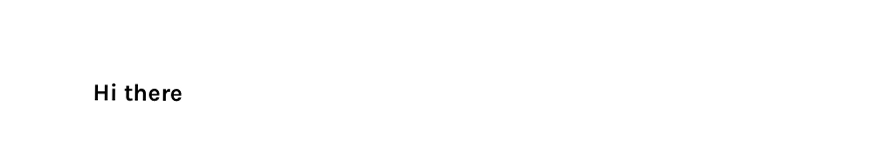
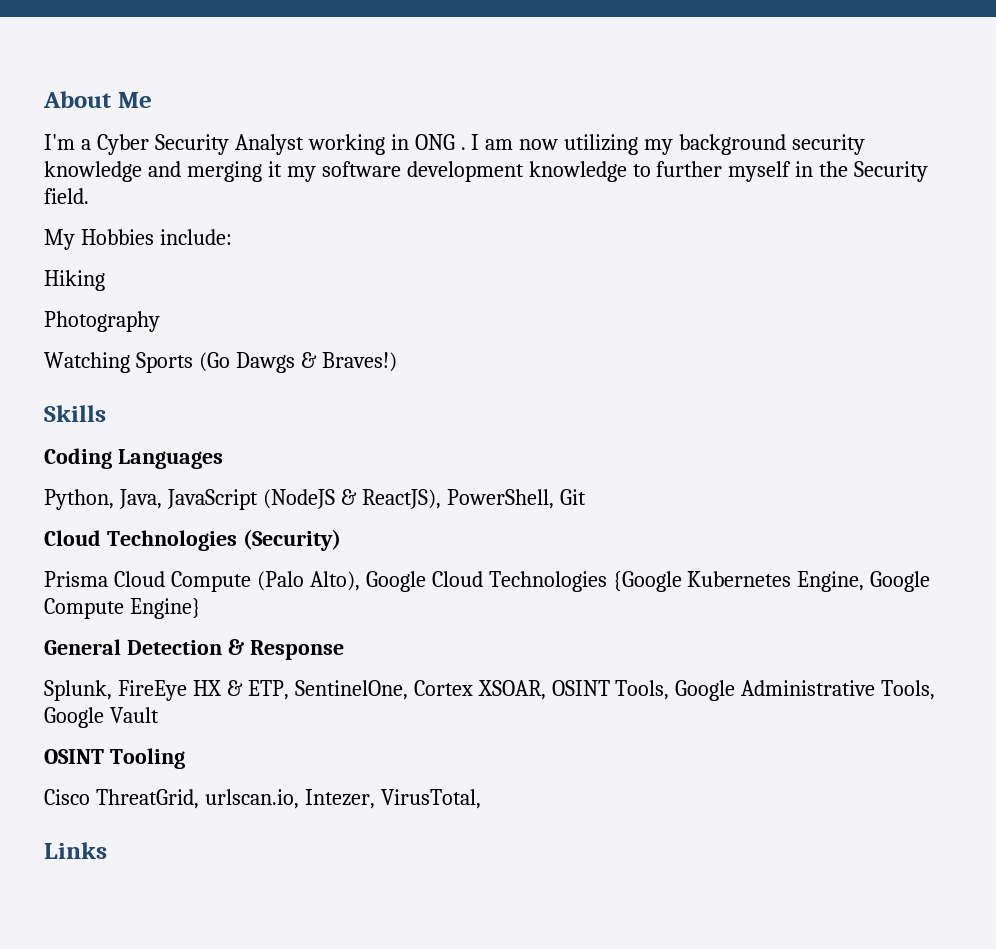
- Hi there
+ About Me
+ I'm a Cyber Security Analyst working in ONG . I am now utilizing my background security knowledge and merging it my software development knowledge to further myself in the Security field.
+ My Hobbies include:
+ Hiking
+ Photography
+ Watching Sports (Go Dawgs & Braves!)
+ Skills
+ Coding Languages
+ Python, Java, JavaScript (NodeJS & ReactJS), PowerShell, Git
+ Cloud Technologies (Security)
+ Prisma Cloud Compute (Palo Alto), Google Cloud Technologies {Google Kubernetes Engine, Google Compute Engine}
+ General Detection & Response
+ Splunk, FireEye HX & ETP, SentinelOne, Cortex XSOAR, OSINT Tools, Google Administrative Tools, Google Vault
+ OSINT Tooling
+ Cisco ThreatGrid, urlscan.io, Intezer, VirusTotal,
+ Links

